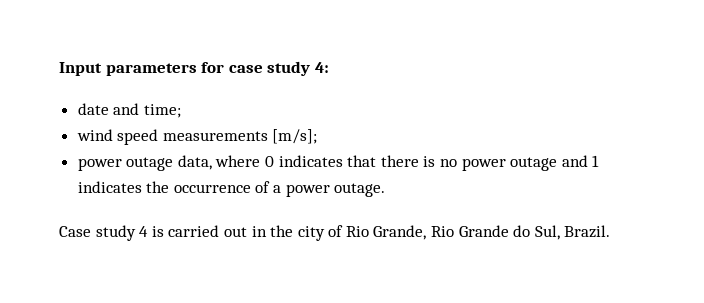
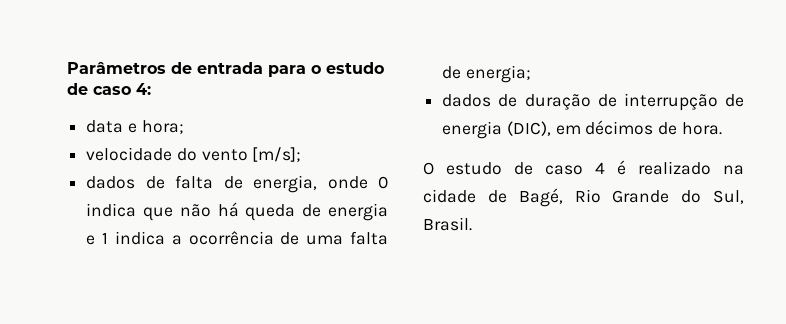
- Input parameters for case study 4:
- date and time;
- wind speed measurements [m/s];
- power outage data, where 0 indicates that there is no power outage and 1 indicates the occurrence of a power outage.
- Case study 4 is carried out in the city of Rio Grande, Rio Grande do Sul, Brazil.
+ Parâmetros de entrada para o estudo de caso 4:
+ data e hora;
+ velocidade do vento [m/s];
+ dados de falta de energia, onde 0 indica que não há queda de energia e 1 indica a ocorrência de uma falta de energia;
+ dados de duração de interrupção de energia (DIC), em décimos de hora.
+ O estudo de caso 4 é realizado na cidade de Bagé, Rio Grande do Sul, Brasil.

